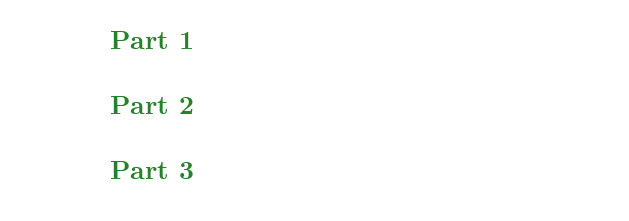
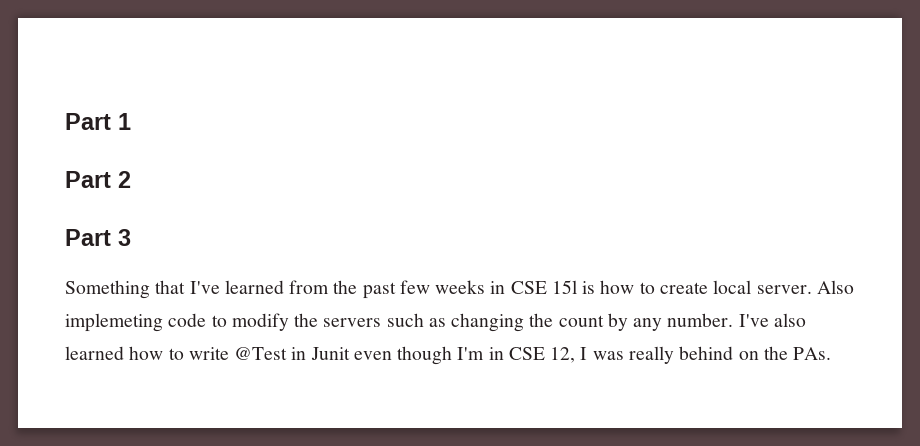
+ Something that I've learned from the past few weeks in CSE 15l is how to create local server. Also implemeting code to modify the servers such as changing the count by any number. I've also learned how to write @Test in Junit even though I'm in CSE 12, I was really behind on the PAs.

